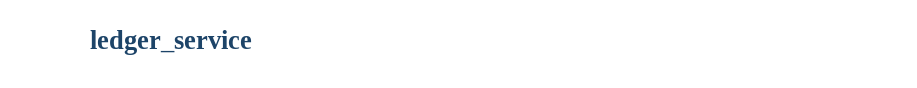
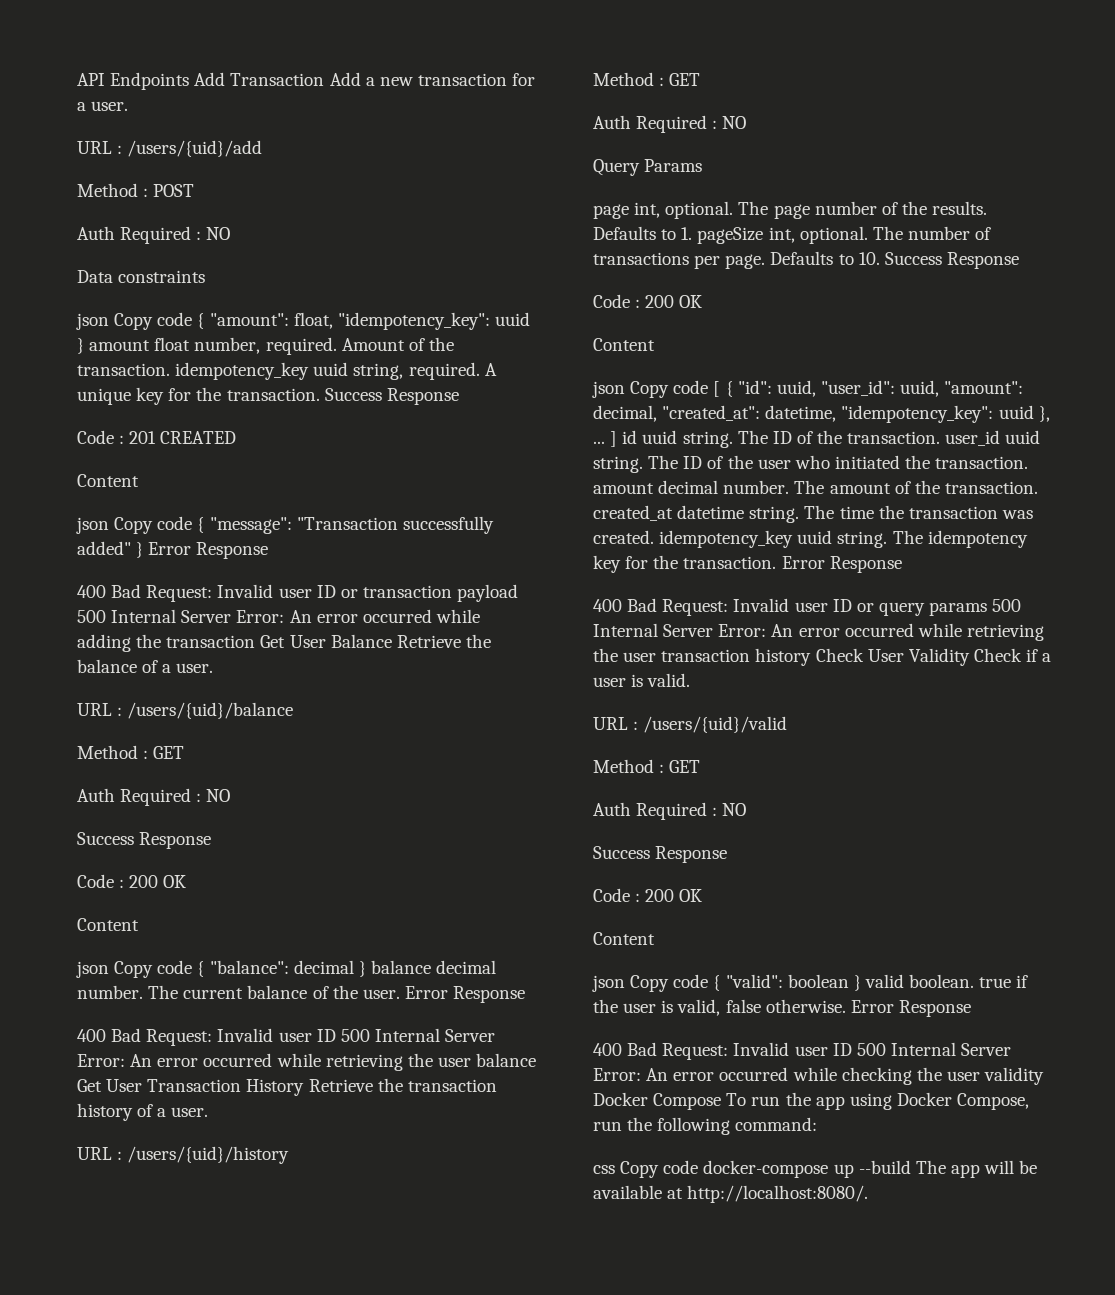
- ledger_service
+ API Endpoints Add Transaction Add a new transaction for a user.
+ URL : /users/{uid}/add
+ Method : POST
+ Auth Required : NO
+ Data constraints
+ json Copy code { "amount": float, "idempotency_key": uuid } amount float number, required. Amount of the transaction. idempotency_key uuid string, required. A unique key for the transaction. Success Response
+ Code : 201 CREATED
+ Content
+ json Copy code { "message": "Transaction successfully added" } Error Response
+ 400 Bad Request: Invalid user ID or transaction payload 500 Internal Server Error: An error occurred while adding the transaction Get User Balance Retrieve the balance of a user.
+ URL : /users/{uid}/balance
+ Method : GET
+ Auth Required : NO
+ Success Response
+ Code : 200 OK
+ Content
+ json Copy code { "balance": decimal } balance decimal number. The current balance of the user. Error Response
+ 400 Bad Request: Invalid user ID 500 Internal Server Error: An error occurred while retrieving the user balance Get User Transaction History Retrieve the transaction history of a user.
+ URL : /users/{uid}/history
+ Method : GET
+ Auth Required : NO
+ Query Params
+ page int, optional. The page number of the results. Defaults to 1. pageSize int, optional. The number of transactions per page. Defaults to 10. Success Response
+ Code : 200 OK
+ Content
+ json Copy code [ { "id": uuid, "user_id": uuid, "amount": decimal, "created_at": datetime, "idempotency_key": uuid }, ... ] id uuid string. The ID of the transaction. user_id uuid string. The ID of the user who initiated the transaction. amount decimal number. The amount of the transaction. created_at datetime string. The time the transaction was created. idempotency_key uuid string. The idempotency key for the transaction. Error Response
+ 400 Bad Request: Invalid user ID or query params 500 Internal Server Error: An error occurred while retrieving the user transaction history Check User Validity Check if a user is valid.
+ URL : /users/{uid}/valid
+ Method : GET
+ Auth Required : NO
+ Success Response
+ Code : 200 OK
+ Content
+ json Copy code { "valid": boolean } valid boolean. true if the user is valid, false otherwise. Error Response
+ 400 Bad Request: Invalid user ID 500 Internal Server Error: An error occurred while checking the user validity Docker Compose To run the app using Docker Compose, run the following command:
+ css Copy code docker-compose up --build The app will be available at http://localhost:8080/.

